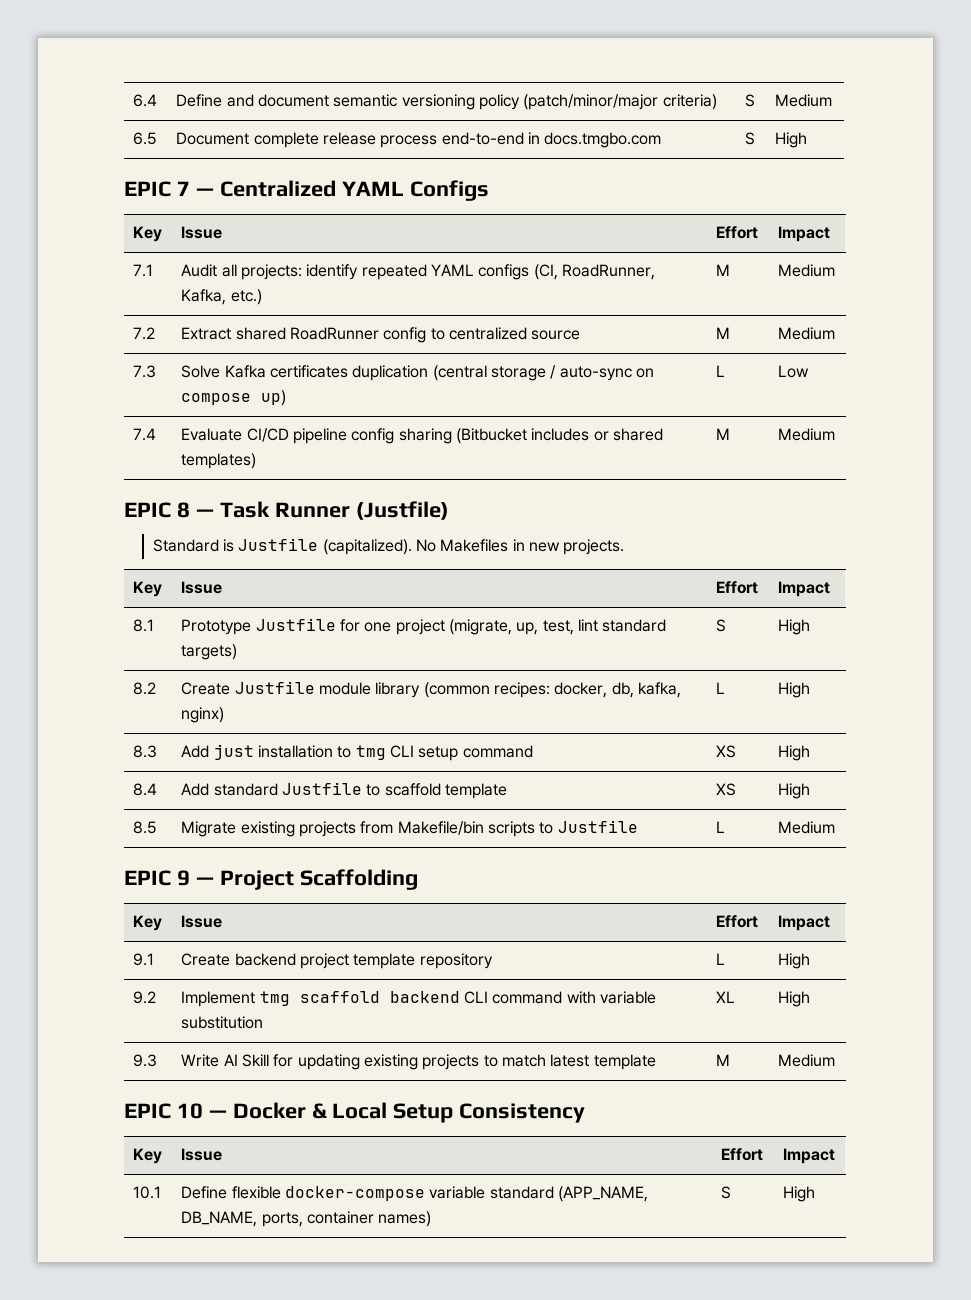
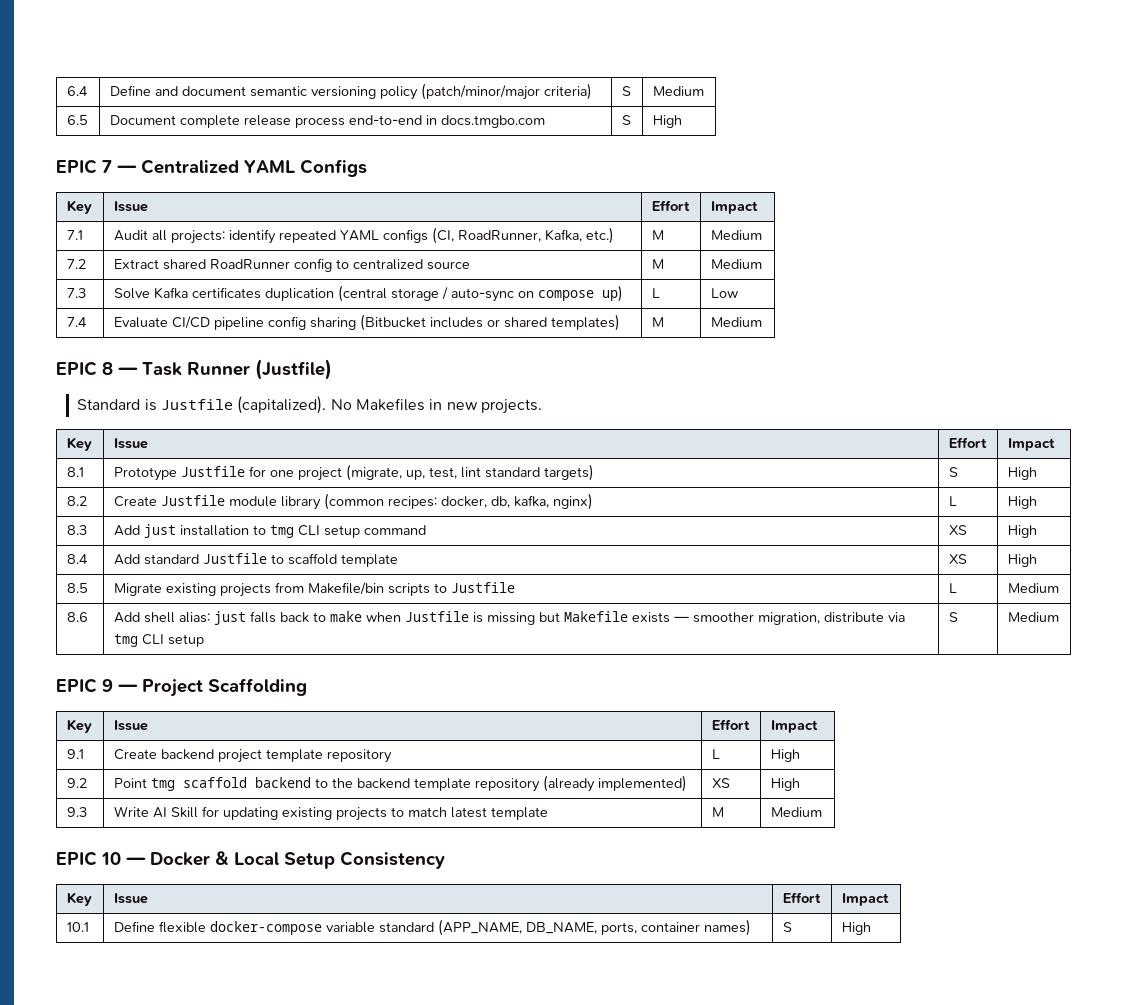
+ 8.6 | Add shell alias: just falls back to make when Justfile is missing but Makefile exists — smoother migration, distribute via tmg CLI setup | S | Medium
- 9.2 | Implement tmg scaffold backend CLI command with variable substitution | XL | High
+ 9.2 | Point tmg scaffold backend to the backend template repository (already implemented) | XS | High

